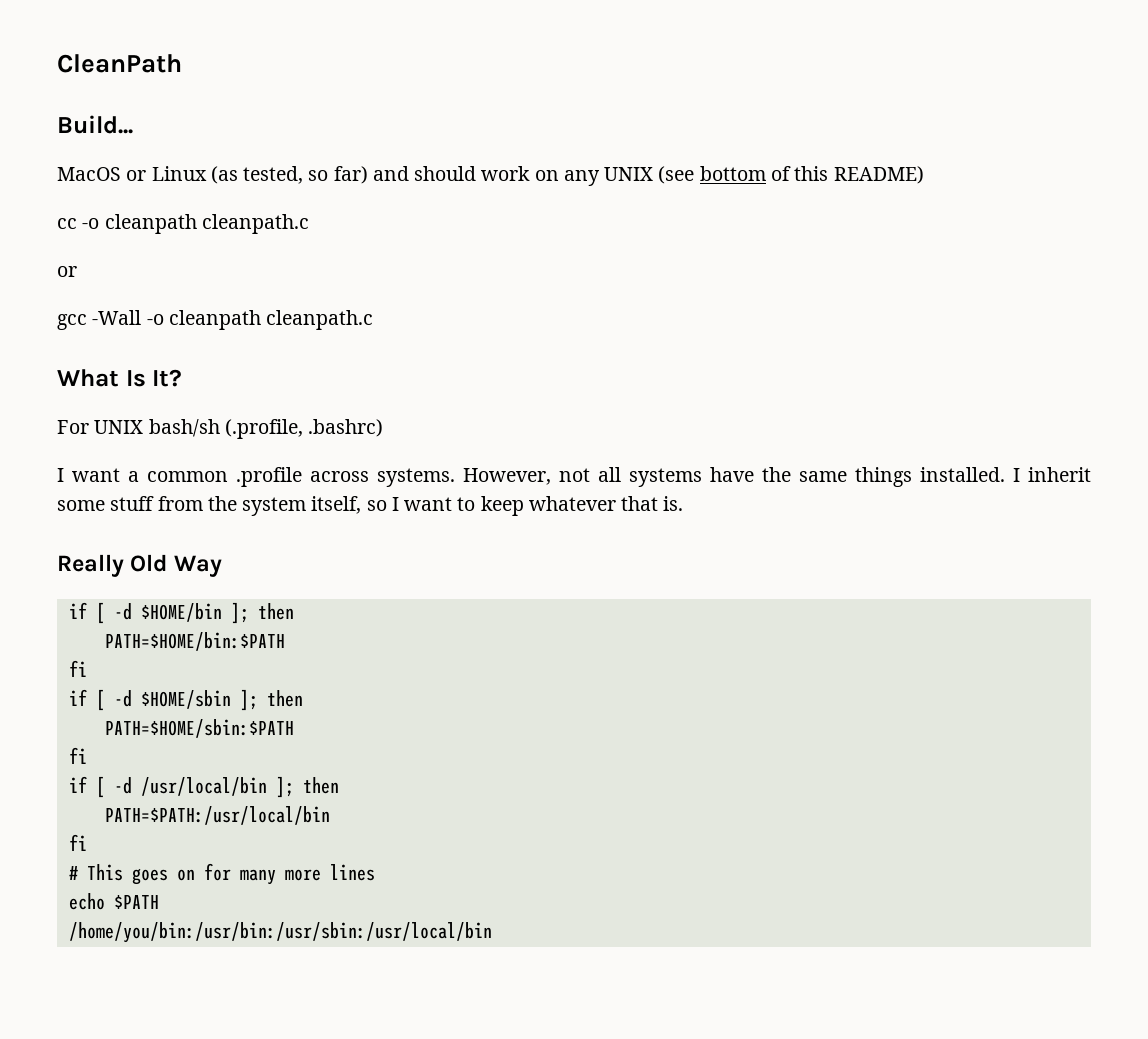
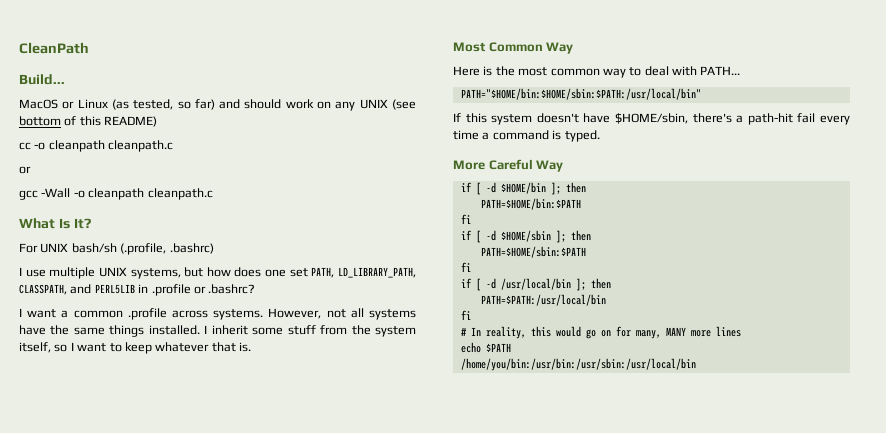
+ I use multiple UNIX systems, but how does one set PATH, LD_LIBRARY_PATH, CLASSPATH, and PERL5LIB in .profile or .bashrc?
- Really Old Way
+ Most Common Way
+ Here is the most common way to deal with PATH...
+ PATH="$HOME/bin:$HOME/sbin:$PATH:/usr/local/bin"
+ If this system doesn't have $HOME/sbin, there's a path-hit fail every time a command is typed.
+ More Careful Way
- # This goes on for many more lines
+ # In reality, this would go on for many, MANY more lines

